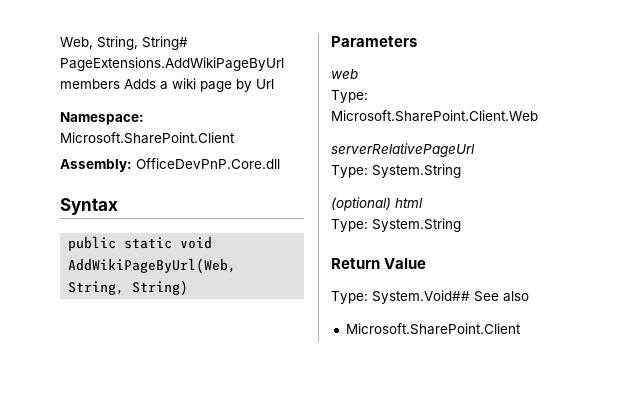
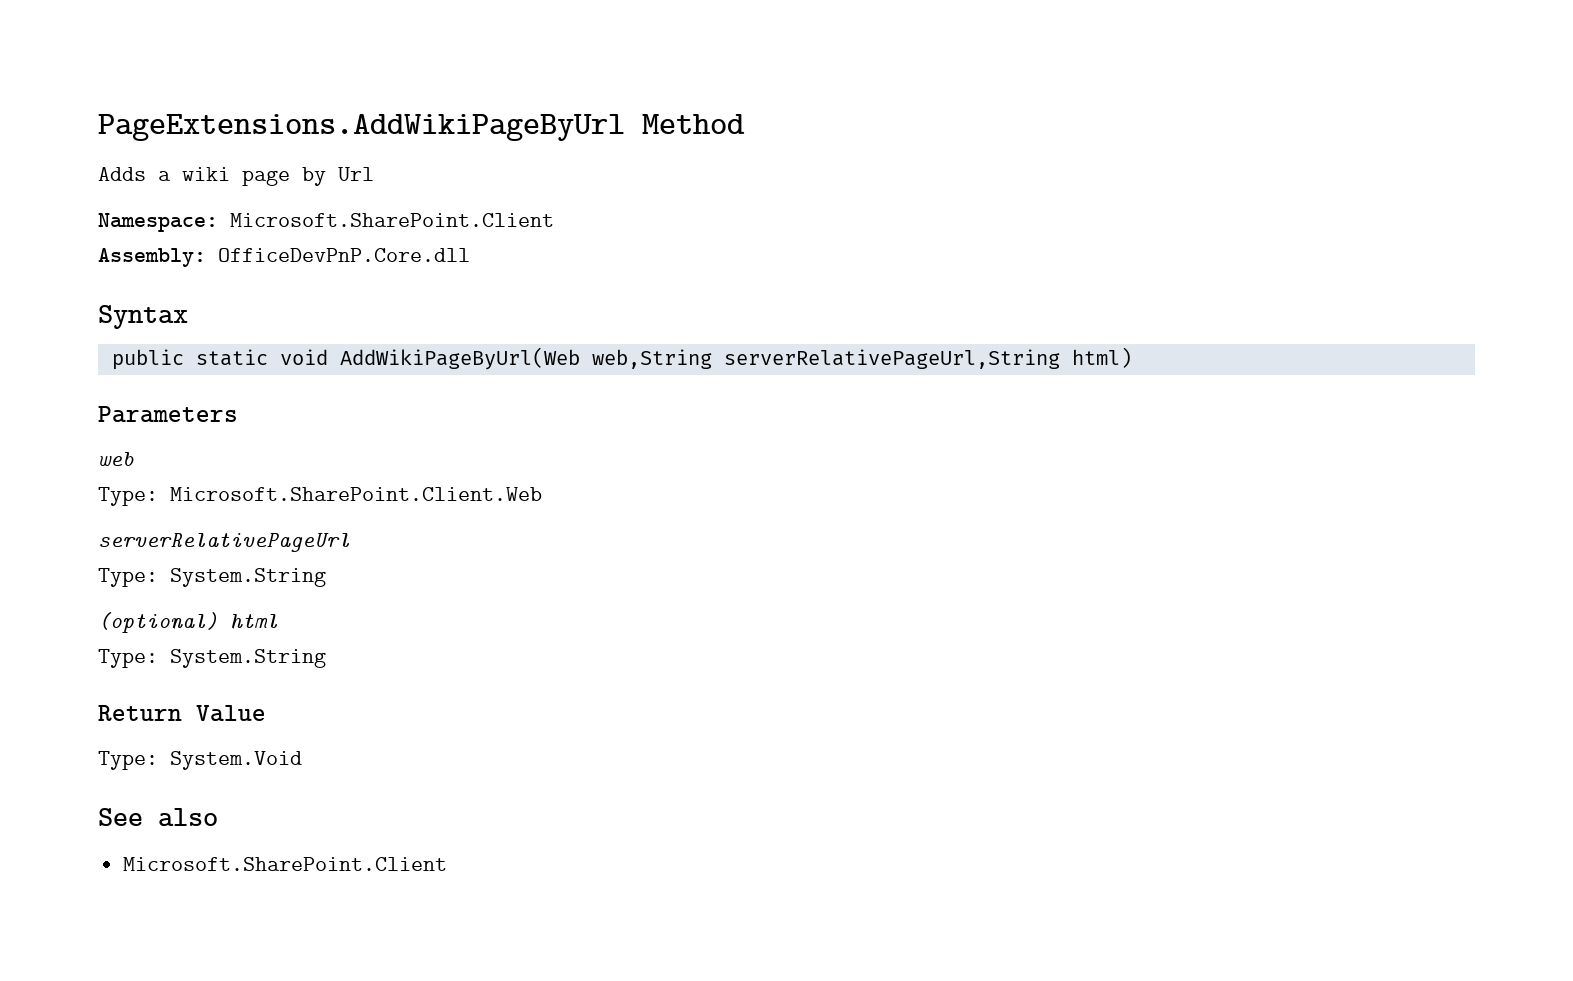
- Web, String, String# PageExtensions.AddWikiPageByUrl members Adds a wiki page by Url
+ PageExtensions.AddWikiPageByUrl Method
+ Adds a wiki page by Url
- public static void AddWikiPageByUrl(Web, String, String)
+ public static void AddWikiPageByUrl(Web web,String serverRelativePageUrl,String html)
- Type: System.Void## See also
+ Type: System.Void
+ See also

